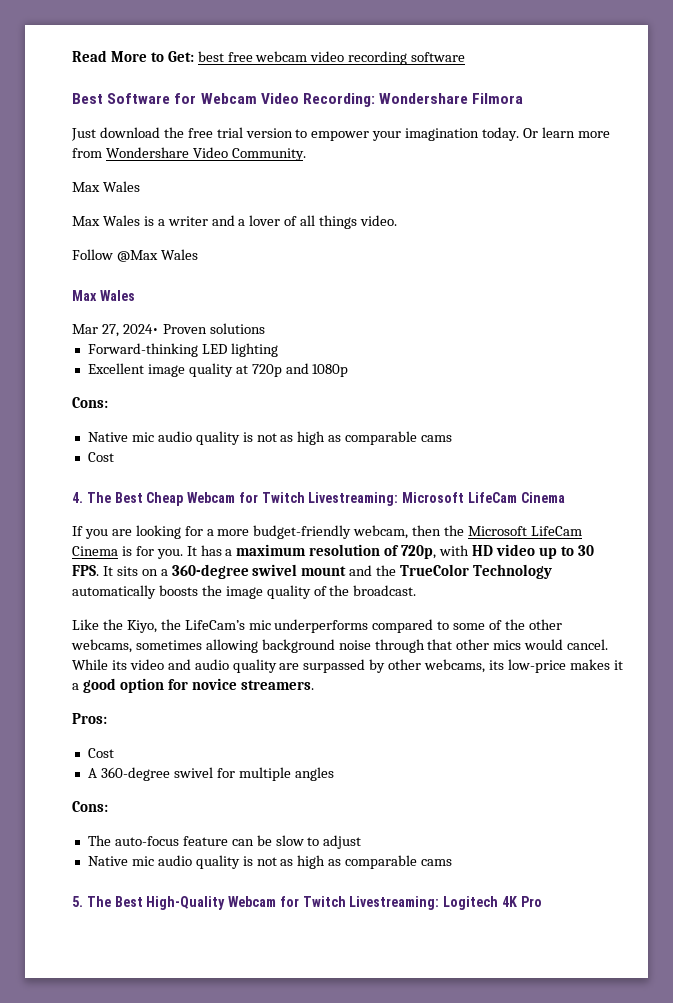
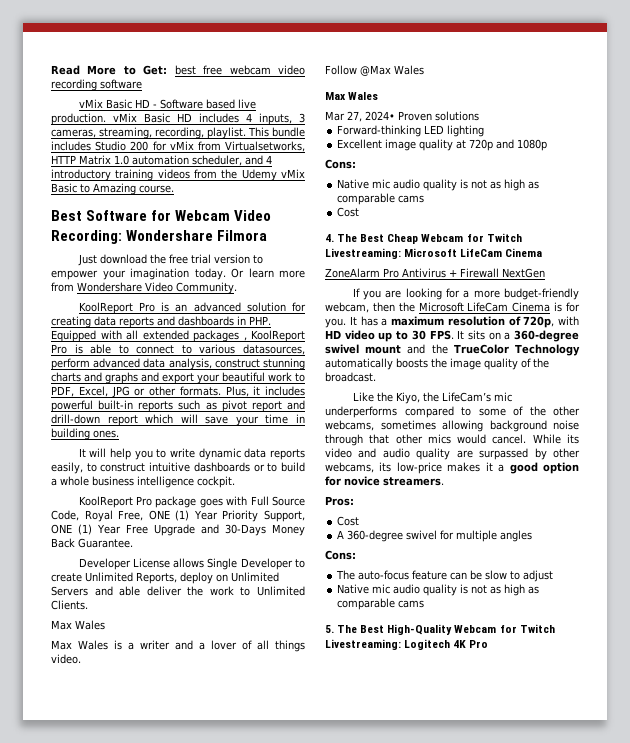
+ vMix Basic HD - Software based live production. vMix Basic HD includes 4 inputs, 3 cameras, streaming, recording, playlist. This bundle includes Studio 200 for vMix from Virtualsetworks, HTTP Matrix 1.0 automation scheduler, and 4 introductory training videos from the Udemy vMix Basic to Amazing course.
+ KoolReport Pro is an advanced solution for creating data reports and dashboards in PHP. Equipped with all extended packages , KoolReport Pro is able to connect to various datasources, perform advanced data analysis, construct stunning charts and graphs and export your beautiful work to PDF, Excel, JPG or other formats. Plus, it includes powerful built-in reports such as pivot report and drill-down report which will save your time in building ones.
+ It will help you to write dynamic data reports easily, to construct intuitive dashboards or to build a whole business intelligence cockpit.
+ KoolReport Pro package goes with Full Source Code, Royal Free, ONE (1) Year Priority Support, ONE (1) Year Free Upgrade and 30-Days Money Back Guarantee.
+ Developer License allows Single Developer to create Unlimited Reports, deploy on Unlimited Servers and able deliver the work to Unlimited Clients.
+ ZoneAlarm Pro Antivirus + Firewall NextGen

